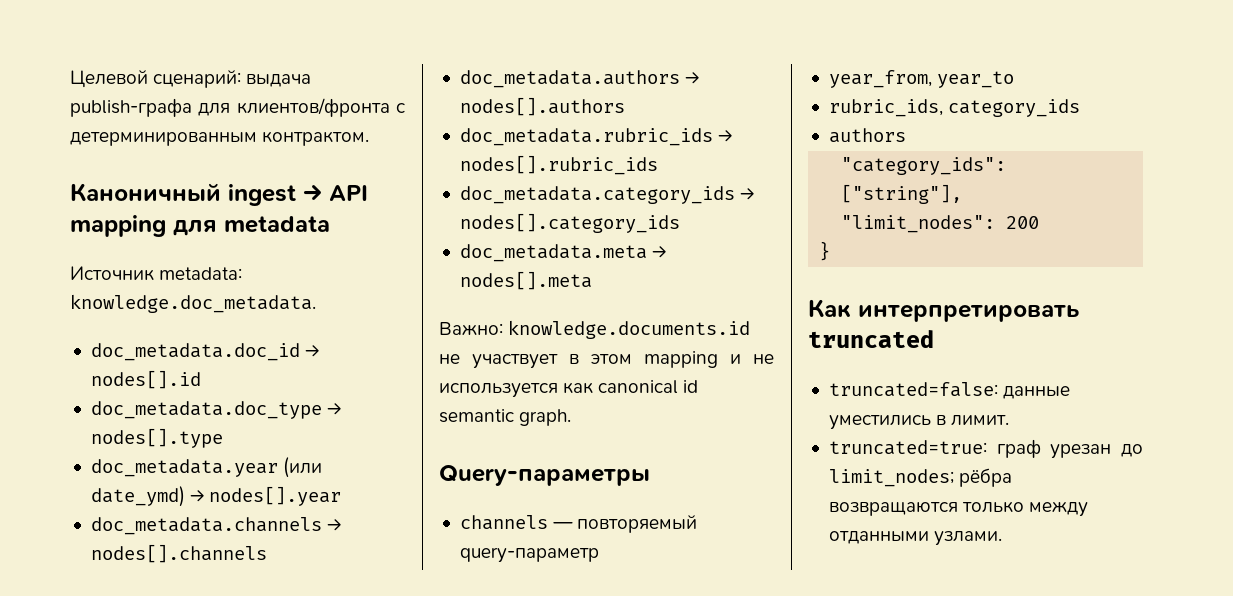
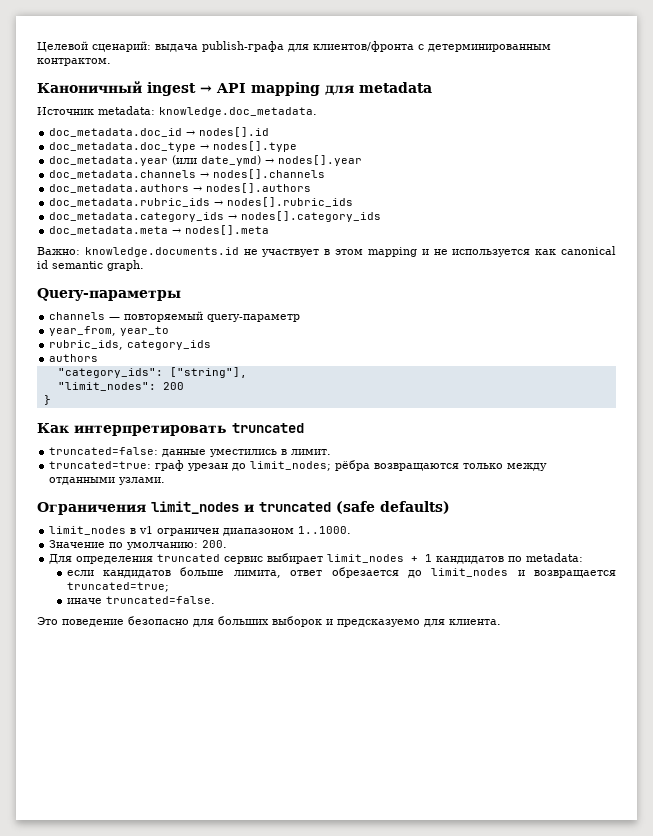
+ Ограничения limit_nodes и truncated (safe defaults)
+ limit_nodes в v1 ограничен диапазоном 1..1000.
+ Значение по умолчанию: 200.
+ Для определения truncated сервис выбирает limit_nodes + 1 кандидатов по metadata:
+ если кандидатов больше лимита, ответ обрезается до limit_nodes и возвращается truncated=true;
+ иначе truncated=false.
+ Это поведение безопасно для больших выборок и предсказуемо для клиента.

